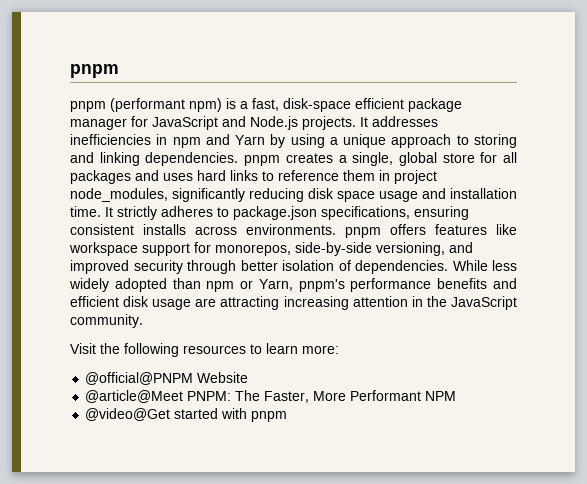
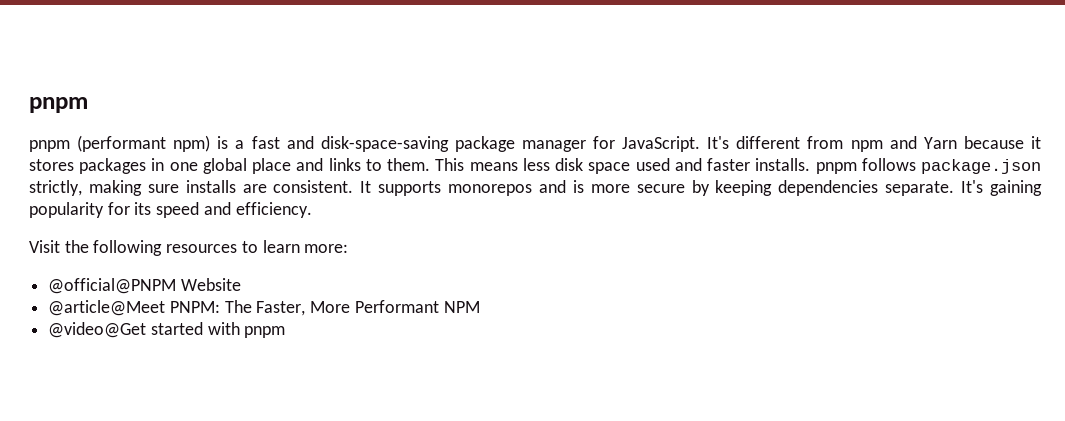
- pnpm (performant npm) is a fast, disk-space efficient package manager for JavaScript and Node.js projects. It addresses inefficiencies in npm and Yarn by using a unique approach to storing and linking dependencies. pnpm creates a single, global store for all packages and uses hard links to reference them in project node_modules, significantly reducing disk space usage and installation time. It strictly adheres to package.json specifications, ensuring consistent installs across environments. pnpm offers features like workspace support for monorepos, side-by-side versioning, and improved security through better isolation of dependencies. While less widely adopted than npm or Yarn, pnpm's performance benefits and efficient disk usage are attracting increasing attention in the JavaScript community.
+ pnpm (performant npm) is a fast and disk-space-saving package manager for JavaScript. It's different from npm and Yarn because it stores packages in one global place and links to them. This means less disk space used and faster installs. pnpm follows package.json strictly, making sure installs are consistent. It supports monorepos and is more secure by keeping dependencies separate. It's gaining popularity for its speed and efficiency.

